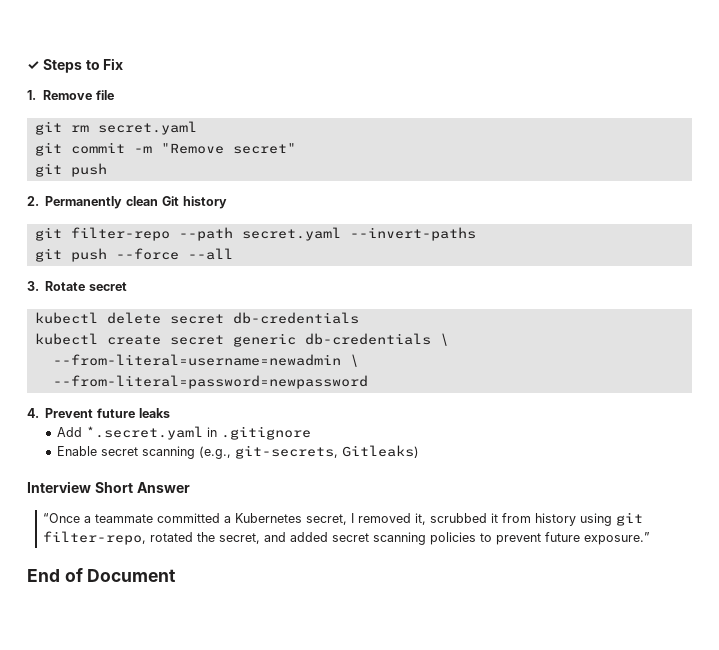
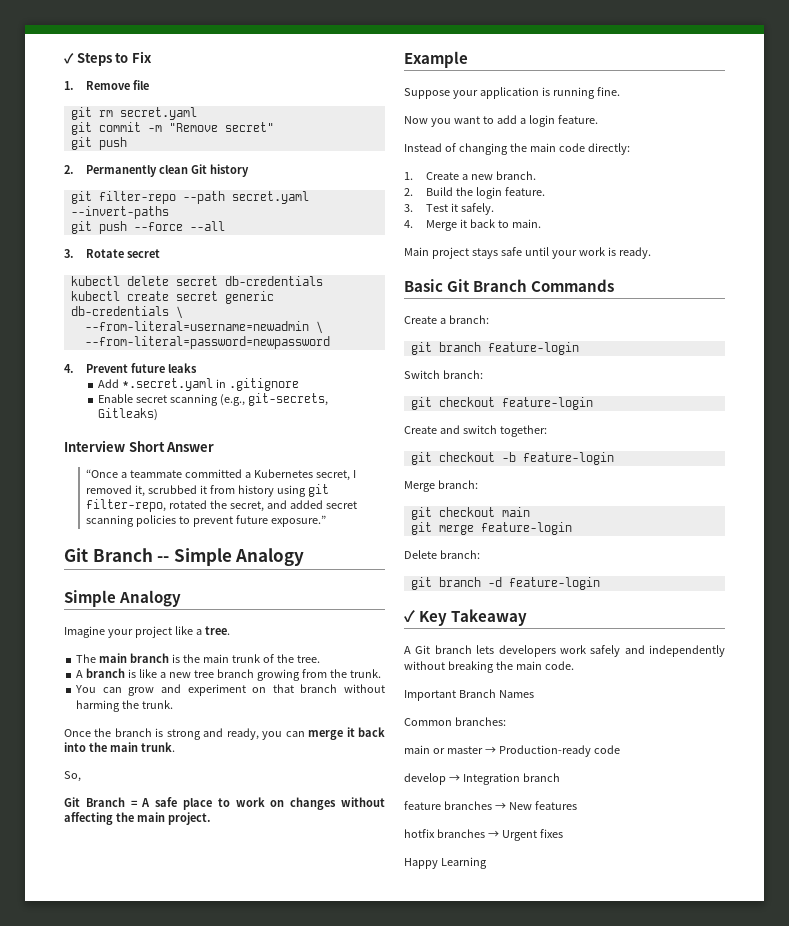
- End of Document
+ Git Branch -- Simple Analogy
+ Simple Analogy
+ Imagine your project like a tree.
+ The main branch is the main trunk of the tree.
+ A branch is like a new tree branch growing from the trunk.
+ You can grow and experiment on that branch without harming the trunk.
+ Once the branch is strong and ready, you can merge it back into the main trunk.
+ So,
+ Git Branch = A safe place to work on changes without affecting the main project.
+ Example
+ Suppose your application is running fine.
+ Now you want to add a login feature.
+ Instead of changing the main code directly:
+ 1. Create a new branch.
+ 2. Build the login feature.
+ 3. Test it safely.
+ 4. Merge it back to main.
+ Main project stays safe until your work is ready.
+ Basic Git Branch Commands
+ Create a branch:
+ git branch feature-login
+ Switch branch:
+ git checkout feature-login
+ Create and switch together:
+ git checkout -b feature-login
+ Merge branch:
+ git checkout main
+ git merge feature-login
+ Delete branch:
+ git branch -d feature-login
+ ✓ Key Takeaway
+ A Git branch lets developers work safely and independently without breaking the main code.
+ Important Branch Names
+ Common branches:
+ main or master → Production-ready code
+ develop → Integration branch
+ feature branches → New features
+ hotfix branches → Urgent fixes
+ Happy Learning

